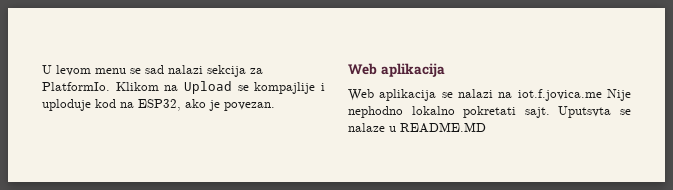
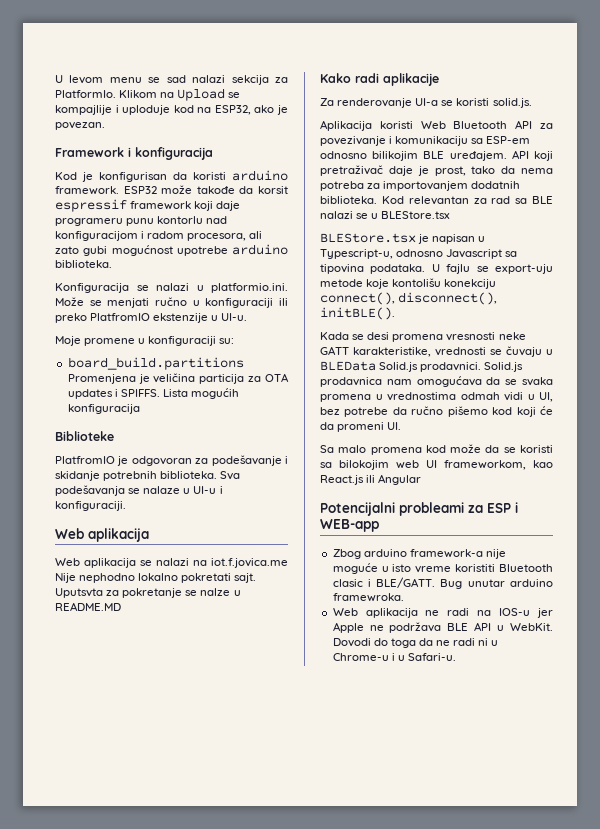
+ Framework i konfiguracija
+ Kod je konfigurisan da koristi arduino framework. ESP32 može takođe da korsit espressif framework koji daje programeru punu kontorlu nad konfiguracijom i radom procesora, ali zato gubi mogućnost upotrebe arduino biblioteka.
+ Konfiguracija se nalazi u platformio.ini. Može se menjati ručno u konfiguraciji ili preko PlatfromIO ekstenzije u UI-u.
+ Moje promene u konfiguraciji su:
+ board_build.partitions Promenjena je veličina particija za OTA updates i SPIFFS. Lista mogućih konfiguracija
+ Biblioteke
+ PlatfromIO je odgovoran za podešavanje i skidanje potrebnih biblioteka. Sva podešavanja se nalaze u UI-u i konfiguraciji.
- Uputsvta se nalaze u README.MD
+ Uputsvta za pokretanje se nalze u README.MD
+ Kako radi aplikacije
+ Za renderovanje UI-a se koristi solid.js.
+ Aplikacija koristi Web Bluetooth API za povezivanje i komunikaciju sa ESP-em odnosno bilikojim BLE uređajem. API koji pretraživač daje je prost, tako da nema potreba za importovanjem dodatnih biblioteka. Kod relevantan za rad sa BLE nalazi se u BLEStore.tsx
+ BLEStore.tsx je napisan u Typescript-u, odnosno Javascript sa tipovina podataka. U fajlu se export-uju metode koje kontolišu konekciju connect(), disconnect(), initBLE().
+ Kada se desi promena vresnosti neke GATT karakteristike, vrednosti se čuvaju u BLEData Solid.js prodavnici. Solid.js prodavnica nam omogućava da se svaka promena u vrednostima odmah vidi u UI, bez potrebe da ručno pišemo kod koji će da promeni UI.
+ Sa malo promena kod može da se koristi sa bilokojim web UI frameworkom, kao React.js ili Angular
+ Potencijalni probleami za ESP i WEB-app
+ Zbog arduino framework-a nije moguće u isto vreme koristiti Bluetooth clasic i BLE/GATT. Bug unutar arduino framewroka.
+ Web aplikacija ne radi na IOS-u jer Apple ne podržava BLE API u WebKit. Dovodi do toga da ne radi ni u Chrome-u i u Safari-u.

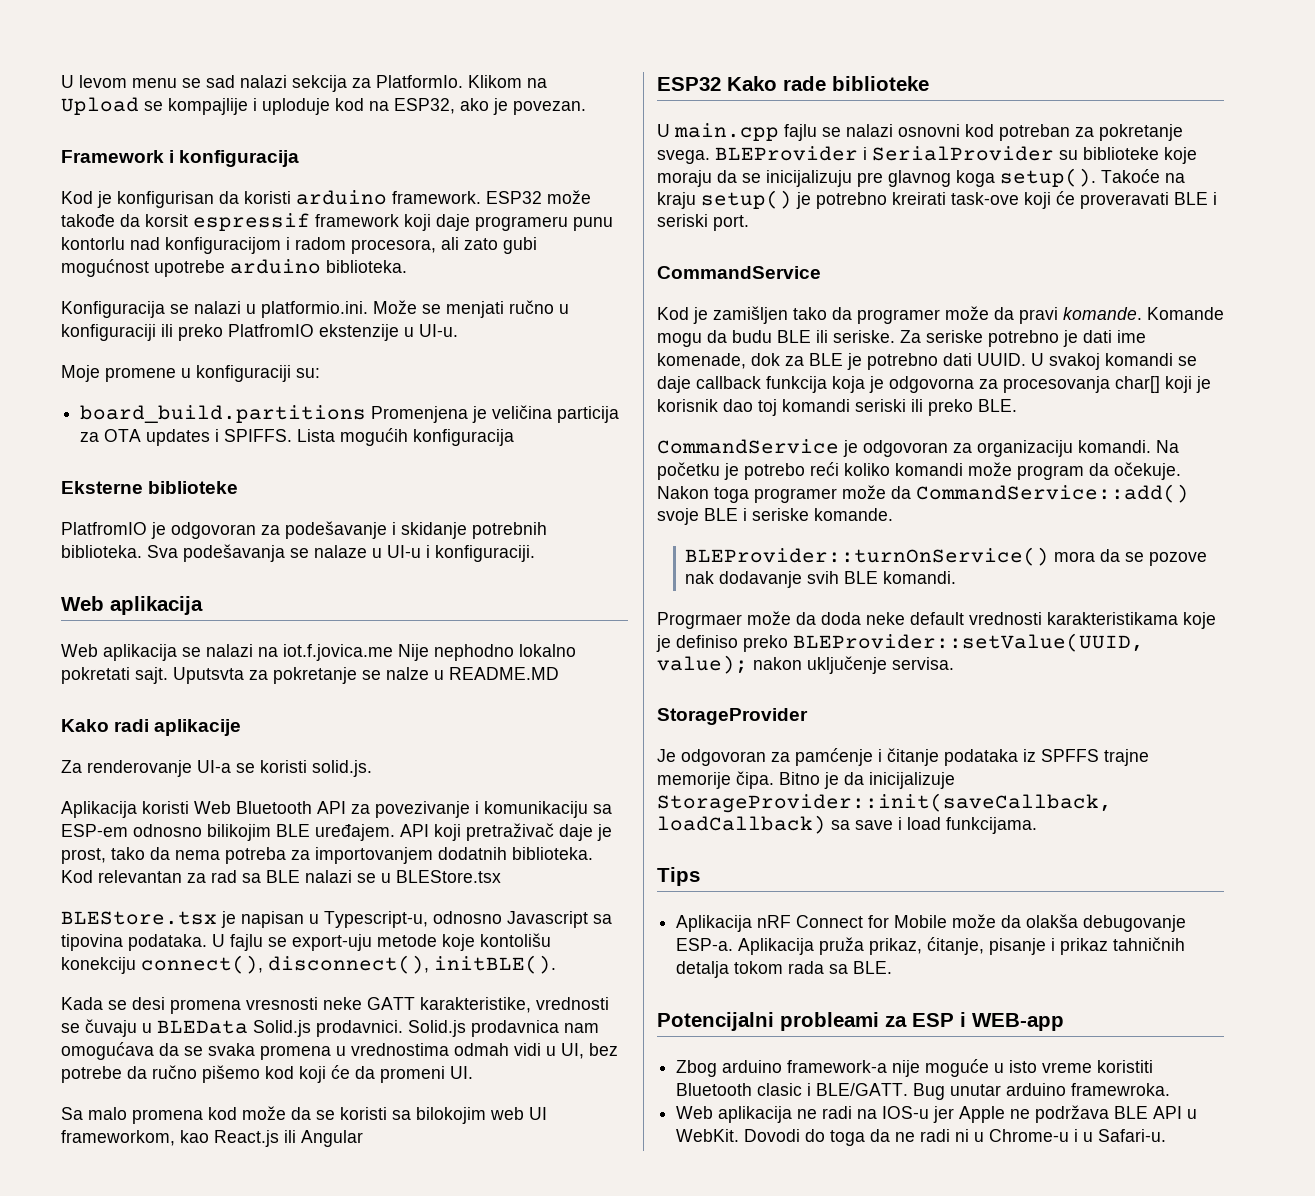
- Biblioteke
+ Eksterne biblioteke
+ ESP32 Kako rade biblioteke
+ U main.cpp fajlu se nalazi osnovni kod potreban za pokretanje svega. BLEProvider i SerialProvider su biblioteke koje moraju da se inicijalizuju pre glavnog koga setup(). Takoće na kraju setup() je potrebno kreirati task-ove koji će proveravati BLE i seriski port.
+ CommandService
+ Kod je zamišljen tako da programer može da pravi komande. Komande mogu da budu BLE ili seriske. Za seriske potrebno je dati ime komenade, dok za BLE je potrebno dati UUID. U svakoj komandi se daje callback funkcija koja je odgovorna za procesovanja char[] koji je korisnik dao toj komandi seriski ili preko BLE.
+ CommandService je odgovoran za organizaciju komandi. Na početku je potrebo reći koliko komandi može program da očekuje. Nakon toga programer može da CommandService::add() svoje BLE i seriske komande.
+ BLEProvider::turnOnService() mora da se pozove nak dodavanje svih BLE komandi.
+ Progrmaer može da doda neke default vrednosti karakteristikama koje je definiso preko BLEProvider::setValue(UUID, value); nakon uključenje servisa.
+ StorageProvider
+ Je odgovoran za pamćenje i čitanje podataka iz SPFFS trajne memorije čipa. Bitno je da inicijalizuje StorageProvider::init(saveCallback, loadCallback) sa save i load funkcijama.
+ Tips
+ Aplikacija nRF Connect for Mobile može da olakša debugovanje ESP-a. Aplikacija pruža prikaz, ćitanje, pisanje i prikaz tahničnih detalja tokom rada sa BLE.

